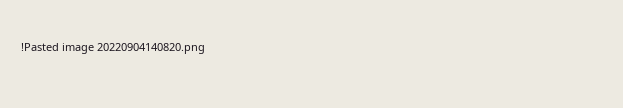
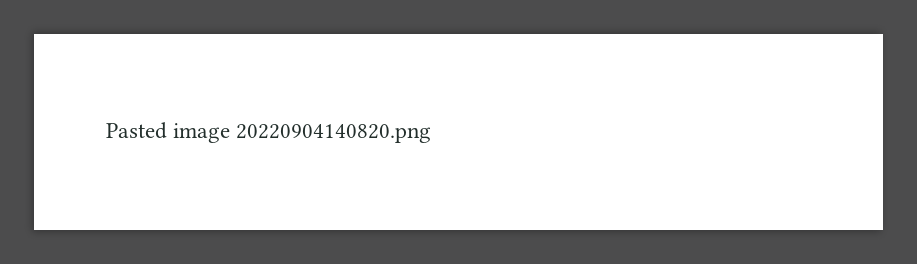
- !Pasted image 20220904140820.png
+ Pasted image 20220904140820.png

